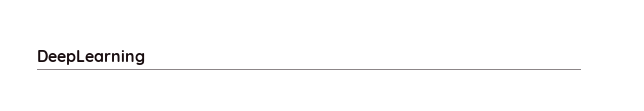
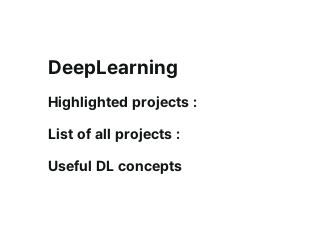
+ Highlighted projects :
+ List of all projects :
+ Useful DL concepts

